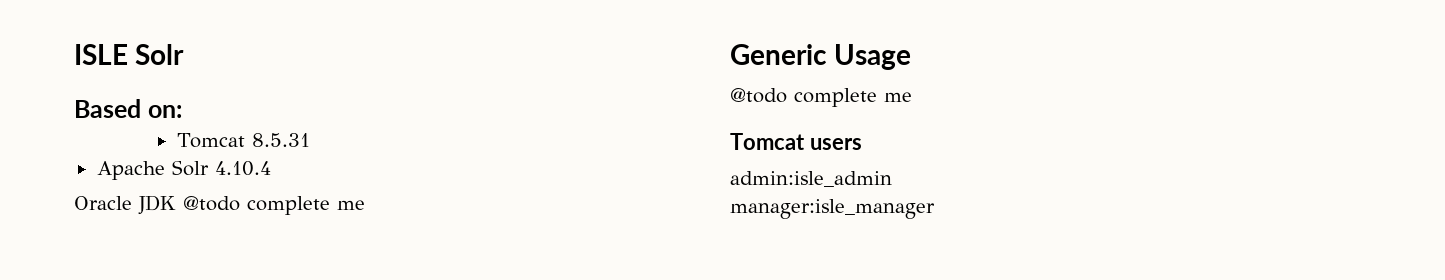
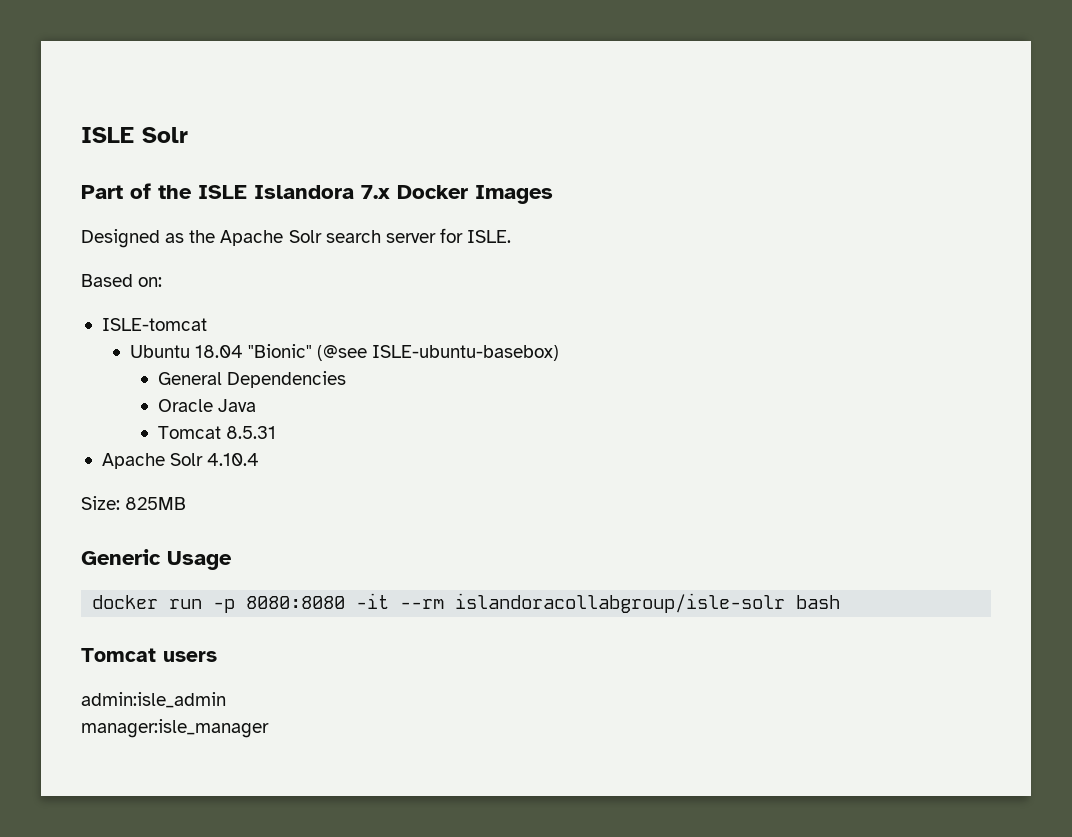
+ Part of the ISLE Islandora 7.x Docker Images
+ Designed as the Apache Solr search server for ISLE.
  Based on:
+ ISLE-tomcat
+ Ubuntu 18.04 "Bionic" (@see ISLE-ubuntu-basebox)
+ General Dependencies
+ Oracle Java
- Oracle JDK @todo complete me
+ Size: 825MB
  Generic Usage
- @todo complete me
+ docker run -p 8080:8080 -it --rm islandoracollabgroup/isle-solr bash

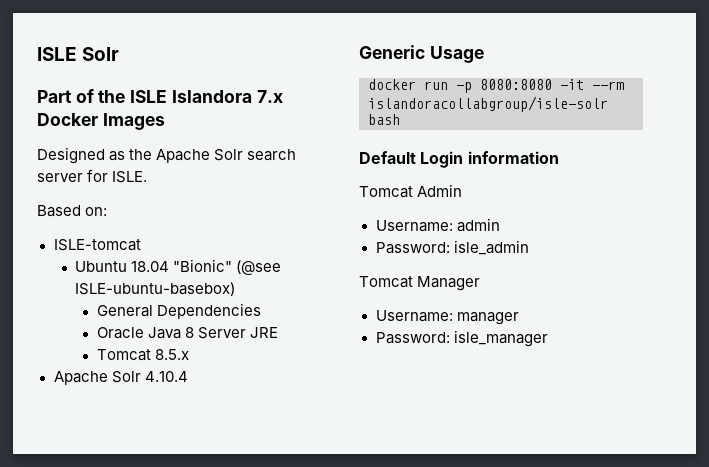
- Oracle Java
- Tomcat 8.5.31
+ Oracle Java 8 Server JRE
+ Tomcat 8.5.x
- Size: 825MB
- Tomcat users
- admin:isle_admin
- manager:isle_manager
+ Default Login information
+ Tomcat Admin
+ Username: admin
+ Password: isle_admin
+ Tomcat Manager
+ Username: manager
+ Password: isle_manager

